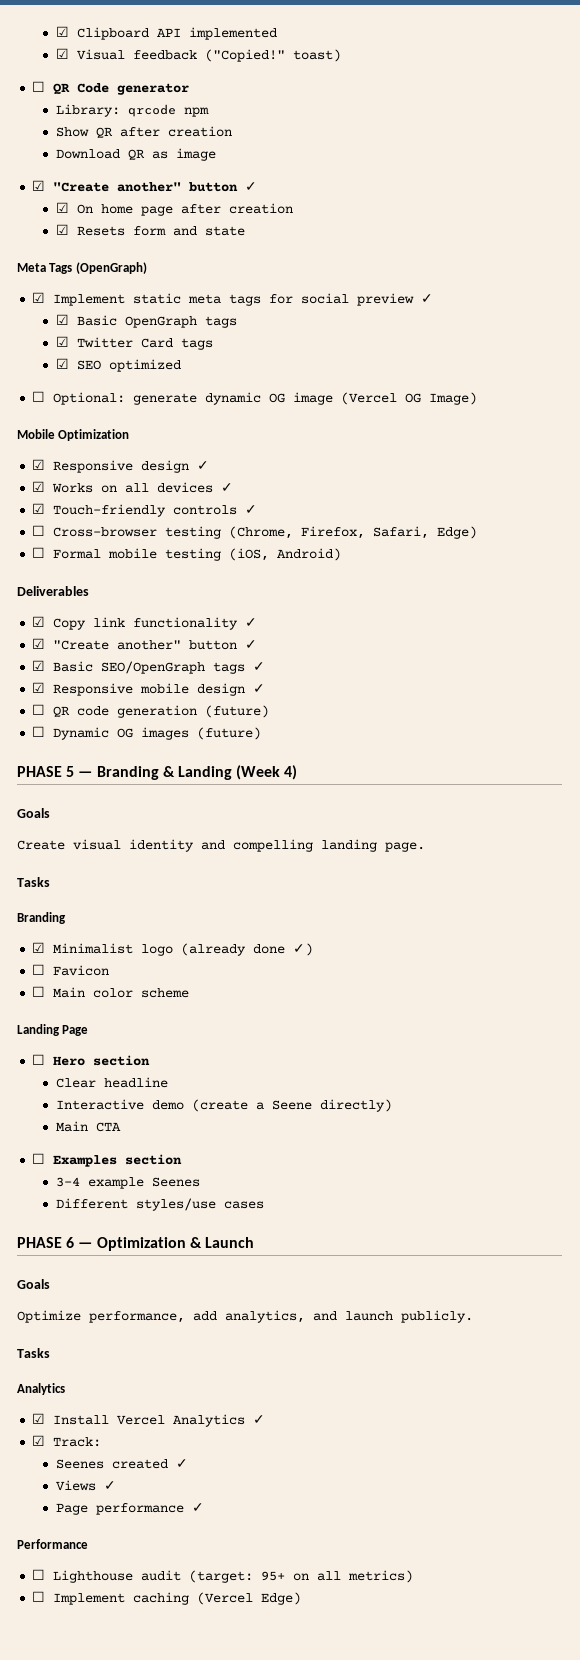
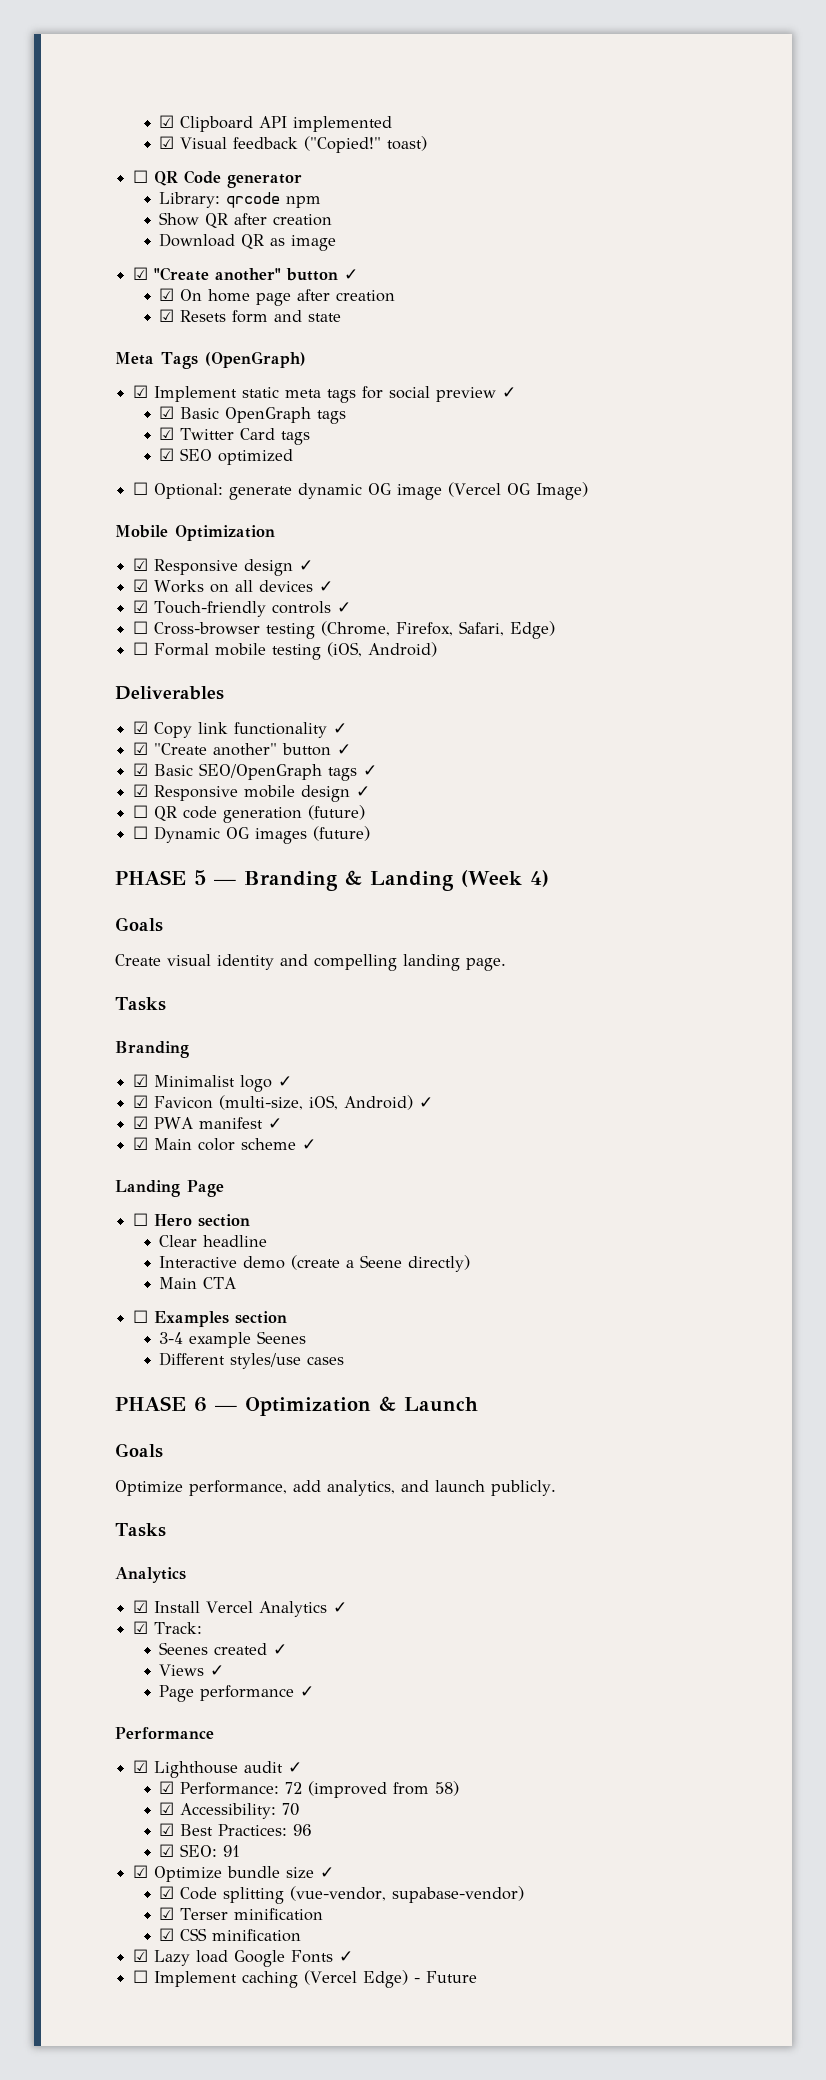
- ☑ Minimalist logo (already done ✓)
- ☐ Favicon
- ☐ Main color scheme
+ ☑ Minimalist logo ✓
+ ☑ Favicon (multi-size, iOS, Android) ✓
+ ☑ PWA manifest ✓
+ ☑ Main color scheme ✓
- ☐ Lighthouse audit (target: 95+ on all metrics)
+ ☑ Lighthouse audit ✓
+ ☑ Performance: 72 (improved from 58)
+ ☑ Accessibility: 70
+ ☑ Best Practices: 96
+ ☑ SEO: 91
+ ☑ Optimize bundle size ✓
+ ☑ Code splitting (vue-vendor, supabase-vendor)
+ ☑ Terser minification
+ ☑ CSS minification
+ ☑ Lazy load Google Fonts ✓
- ☐ Implement caching (Vercel Edge)
+ ☐ Implement caching (Vercel Edge) - Future

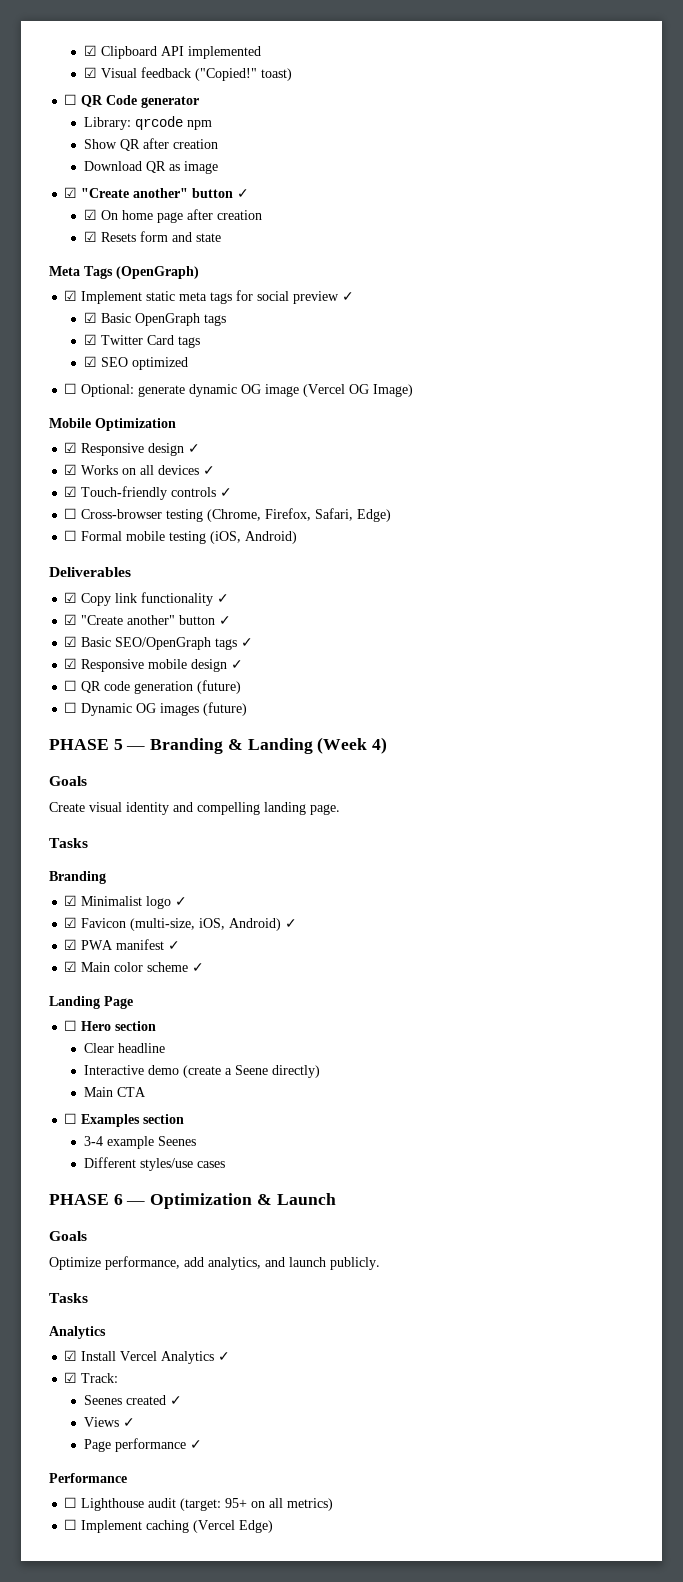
- ☑ Lighthouse audit ✓
- ☑ Performance: 72 (improved from 58)
- ☑ Accessibility: 70
- ☑ Best Practices: 96
- ☑ SEO: 91
- ☑ Optimize bundle size ✓
- ☑ Code splitting (vue-vendor, supabase-vendor)
- ☑ Terser minification
- ☑ CSS minification
- ☑ Lazy load Google Fonts ✓
+ ☐ Lighthouse audit (target: 95+ on all metrics)
- ☐ Implement caching (Vercel Edge) - Future
+ ☐ Implement caching (Vercel Edge)

